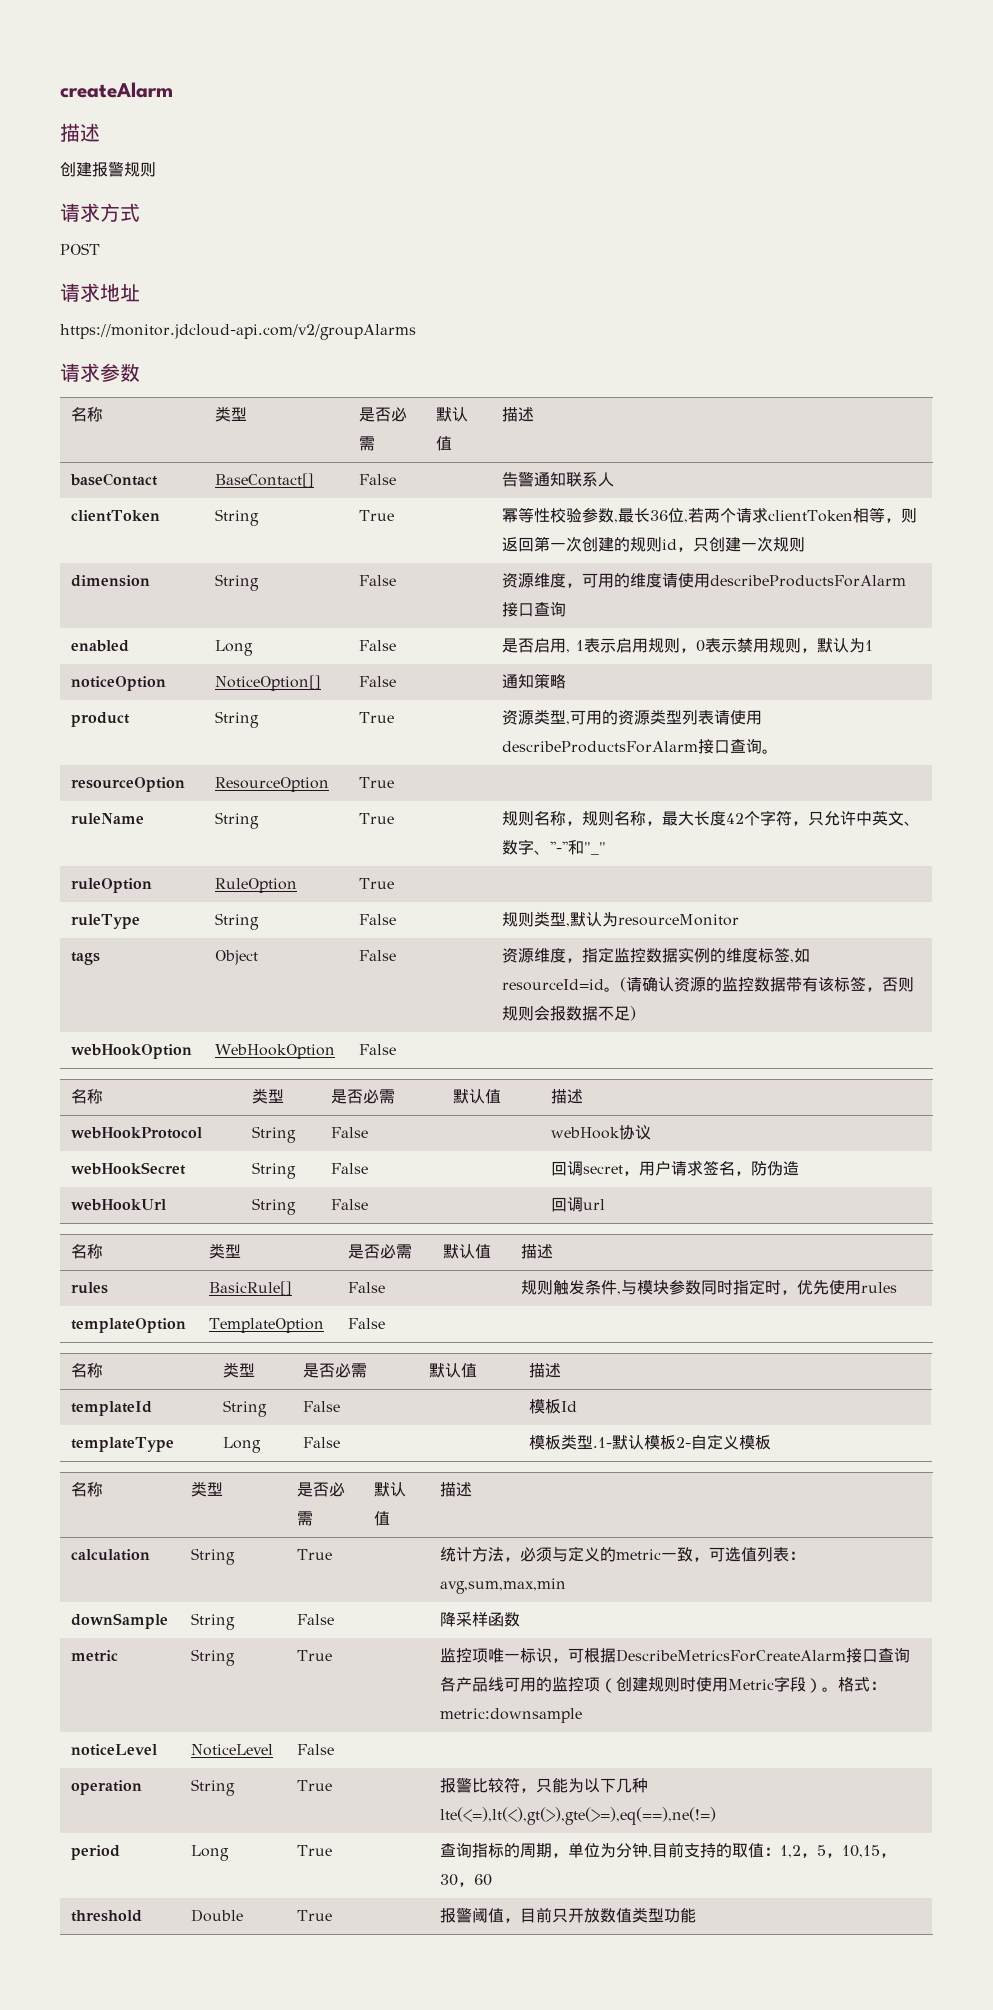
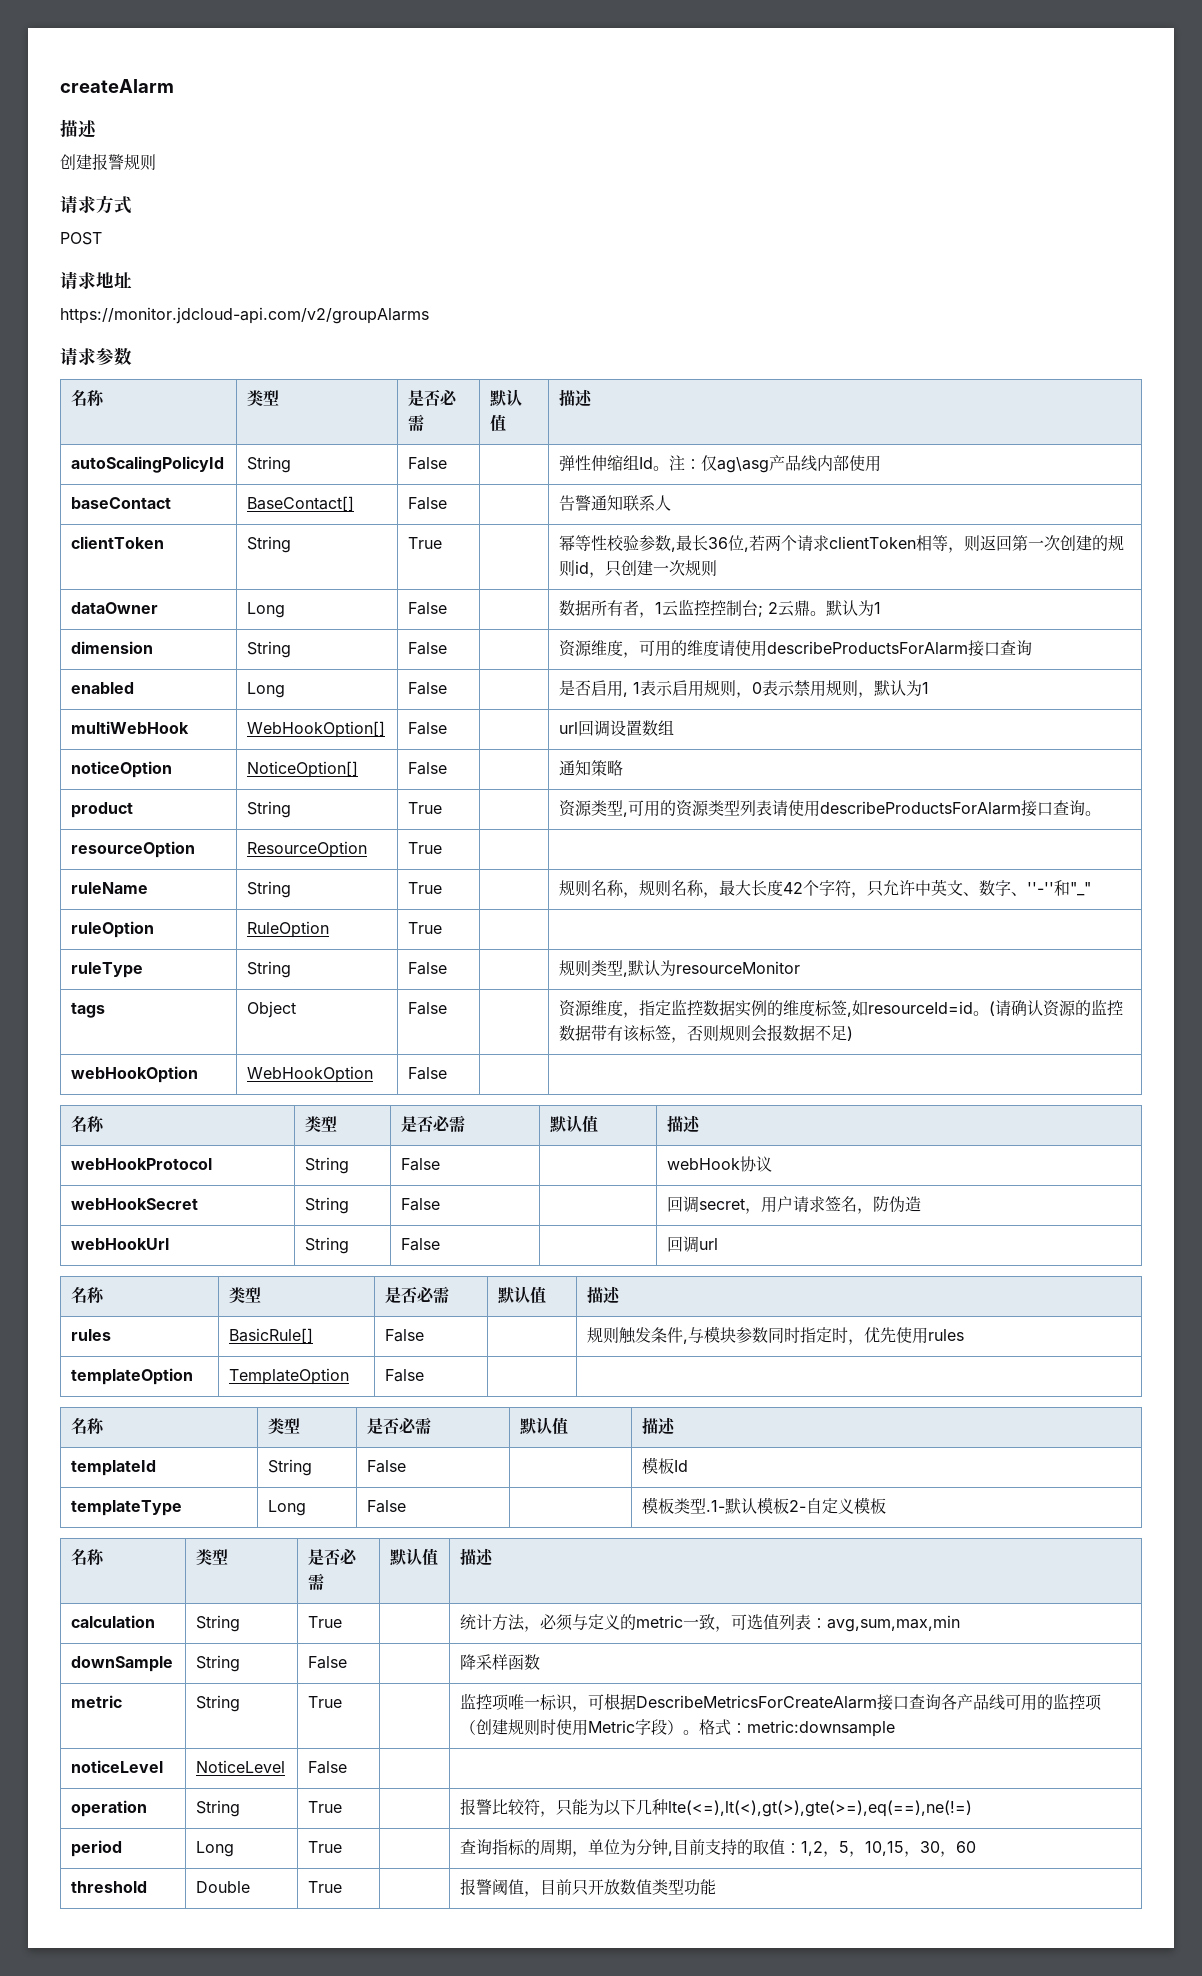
+ autoScalingPolicyId | String | False | | 弹性伸缩组Id。注：仅ag\asg产品线内部使用
+ dataOwner | Long | False | | 数据所有者，1云监控控制台; 2云鼎。默认为1
+ multiWebHook | WebHookOption[] | False | | url回调设置数组

